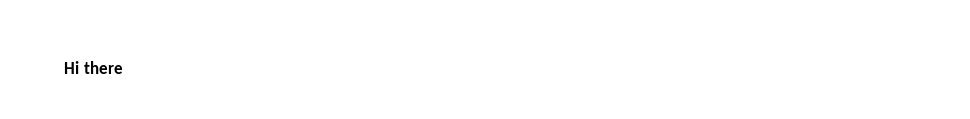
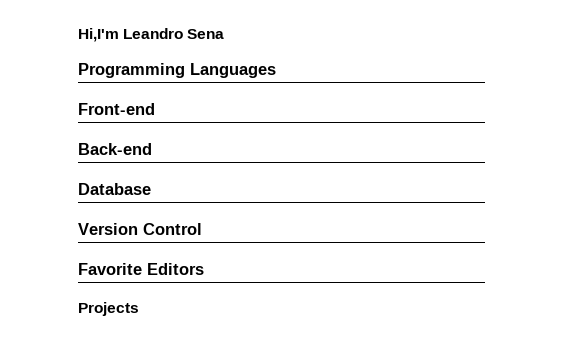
- Hi there
+ Hi,I'm Leandro Sena
+ Programming Languages
+ Front-end
+ Back-end
+ Database
+ Version Control
+ Favorite Editors
+ Projects

